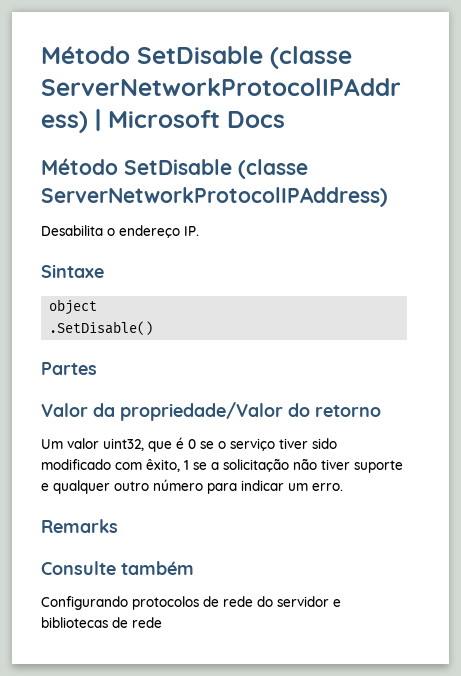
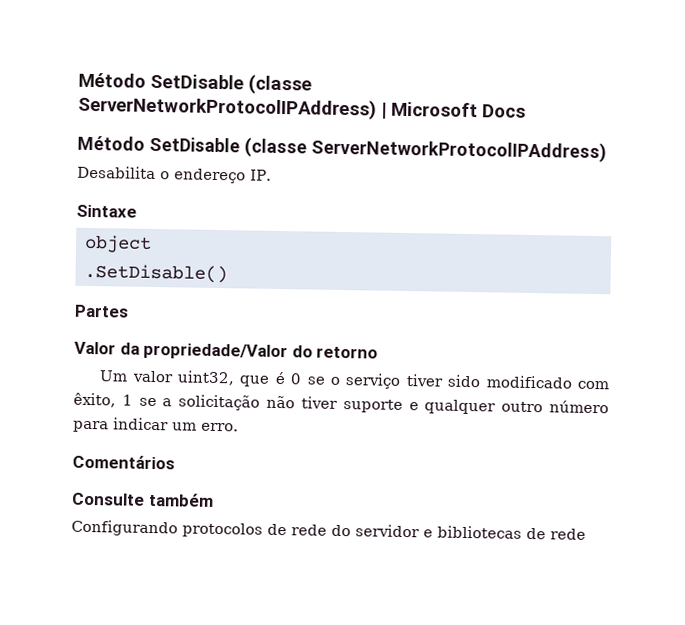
- Remarks
+ Comentários

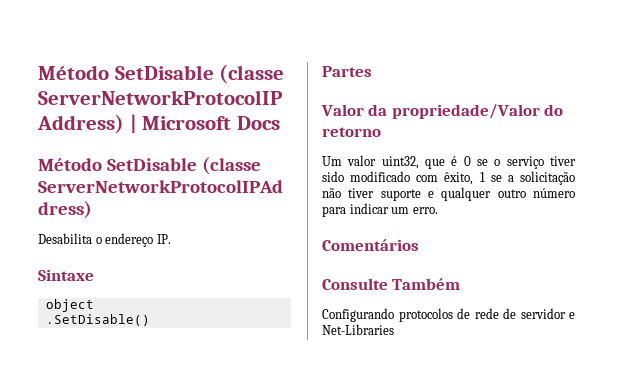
- Consulte também
+ Consulte Também
- Configurando protocolos de rede do servidor e bibliotecas de rede
+ Configurando protocolos de rede de servidor e Net-Libraries

